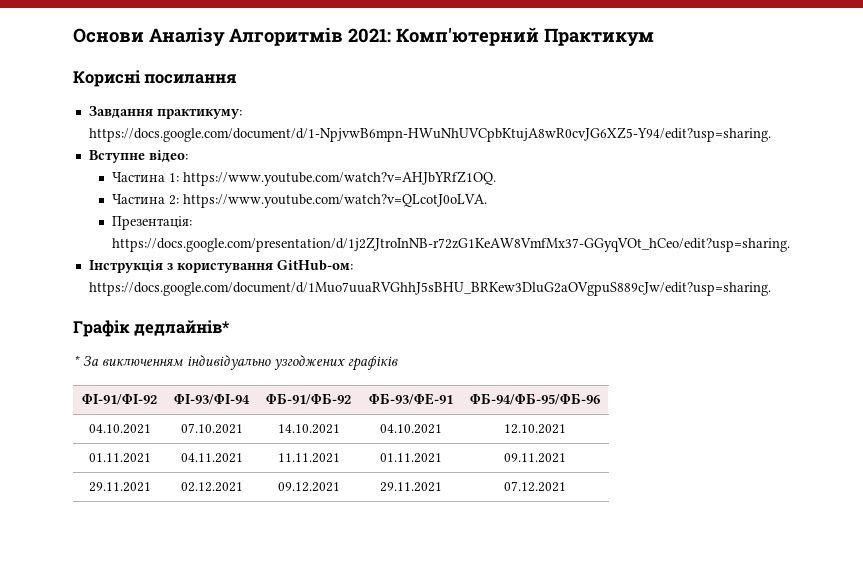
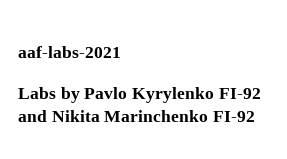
- Основи Аналізу Алгоритмів 2021: Комп'ютерний Практикум
- Корисні посилання
- Завдання практикуму: https://docs.google.com/document/d/1-NpjvwB6mpn-HWuNhUVCpbKtujA8wR0cvJG6XZ5-Y94/edit?usp=sharing.
- Вступне відео:
- Частина 1: https://www.youtube.com/watch?v=AHJbYRfZ1OQ.
- Частина 2: https://www.youtube.com/watch?v=QLcotJ0oLVA.
- Презентація: https://docs.google.com/presentation/d/1j2ZJtroInNB-r72zG1KeAW8VmfMx37-GGyqVOt_hCeo/edit?usp=sharing.
- Інструкція з користування GitHub-ом: https://docs.google.com/document/d/1Muo7uuaRVGhhJ5sBHU_BRKew3DluG2aOVgpuS889cJw/edit?usp=sharing.
- Графік дедлайнів*
- * За виключенням індивідуально узгоджених графіків
- ФІ-91/ФІ-92 | ФІ-93/ФІ-94 | ФБ-91/ФБ-92 | ФБ-93/ФЕ-91 | ФБ-94/ФБ-95/ФБ-96
- 04.10.2021 | 07.10.2021 | 14.10.2021 | 04.10.2021 | 12.10.2021
- 01.11.2021 | 04.11.2021 | 11.11.2021 | 01.11.2021 | 09.11.2021
- 29.11.2021 | 02.12.2021 | 09.12.2021 | 29.11.2021 | 07.12.2021
+ aaf-labs-2021
+ Labs by Pavlo Kyrylenko FI-92 and Nikita Marinchenko FI-92

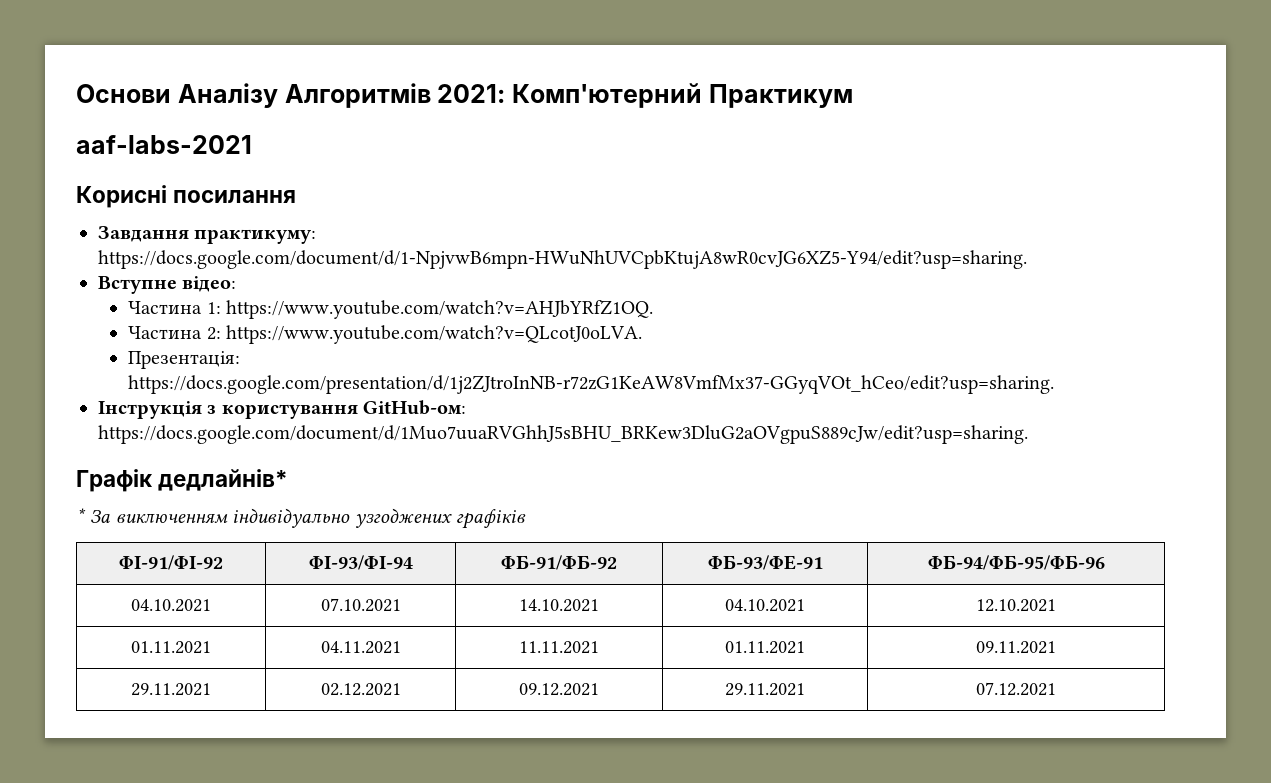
+ Основи Аналізу Алгоритмів 2021: Комп'ютерний Практикум
  aaf-labs-2021
- Labs by Pavlo Kyrylenko FI-92 and Nikita Marinchenko FI-92
+ Корисні посилання
+ Завдання практикуму: https://docs.google.com/document/d/1-NpjvwB6mpn-HWuNhUVCpbKtujA8wR0cvJG6XZ5-Y94/edit?usp=sharing.
+ Вступне відео:
+ Частина 1: https://www.youtube.com/watch?v=AHJbYRfZ1OQ.
+ Частина 2: https://www.youtube.com/watch?v=QLcotJ0oLVA.
+ Презентація: https://docs.google.com/presentation/d/1j2ZJtroInNB-r72zG1KeAW8VmfMx37-GGyqVOt_hCeo/edit?usp=sharing.
+ Інструкція з користування GitHub-ом: https://docs.google.com/document/d/1Muo7uuaRVGhhJ5sBHU_BRKew3DluG2aOVgpuS889cJw/edit?usp=sharing.
+ Графік дедлайнів*
+ * За виключенням індивідуально узгоджених графіків
+ ФІ-91/ФІ-92 | ФІ-93/ФІ-94 | ФБ-91/ФБ-92 | ФБ-93/ФЕ-91 | ФБ-94/ФБ-95/ФБ-96
+ 04.10.2021 | 07.10.2021 | 14.10.2021 | 04.10.2021 | 12.10.2021
+ 01.11.2021 | 04.11.2021 | 11.11.2021 | 01.11.2021 | 09.11.2021
+ 29.11.2021 | 02.12.2021 | 09.12.2021 | 29.11.2021 | 07.12.2021

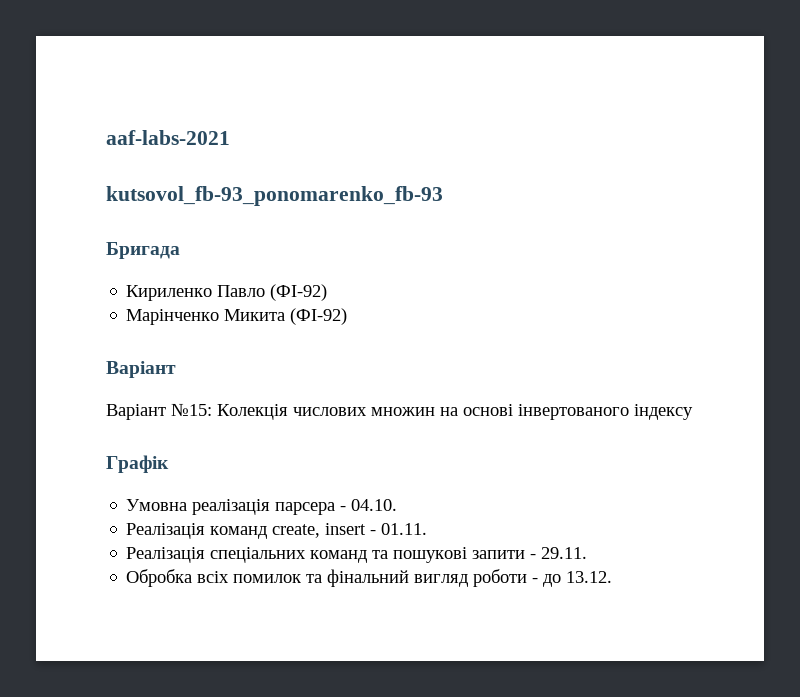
- Основи Аналізу Алгоритмів 2021: Комп'ютерний Практикум
  aaf-labs-2021
- Корисні посилання
- Завдання практикуму: https://docs.google.com/document/d/1-NpjvwB6mpn-HWuNhUVCpbKtujA8wR0cvJG6XZ5-Y94/edit?usp=sharing.
- Вступне відео:
- Частина 1: https://www.youtube.com/watch?v=AHJbYRfZ1OQ.
- Частина 2: https://www.youtube.com/watch?v=QLcotJ0oLVA.
- Презентація: https://docs.google.com/presentation/d/1j2ZJtroInNB-r72zG1KeAW8VmfMx37-GGyqVOt_hCeo/edit?usp=sharing.
- Інструкція з користування GitHub-ом: https://docs.google.com/document/d/1Muo7uuaRVGhhJ5sBHU_BRKew3DluG2aOVgpuS889cJw/edit?usp=sharing.
- Графік дедлайнів*
- * За виключенням індивідуально узгоджених графіків
- ФІ-91/ФІ-92 | ФІ-93/ФІ-94 | ФБ-91/ФБ-92 | ФБ-93/ФЕ-91 | ФБ-94/ФБ-95/ФБ-96
- 04.10.2021 | 07.10.2021 | 14.10.2021 | 04.10.2021 | 12.10.2021
- 01.11.2021 | 04.11.2021 | 11.11.2021 | 01.11.2021 | 09.11.2021
- 29.11.2021 | 02.12.2021 | 09.12.2021 | 29.11.2021 | 07.12.2021
+ kutsovol_fb-93_ponomarenko_fb-93
+ Бригада
+ Кириленко Павло (ФІ-92)
+ Марінченко Микита (ФІ-92)
+ Варіант
+ Варіант №15: Колекція числових множин на основі інвертованого індексу
+ Графік
+ Умовна реалізація парсера - 04.10.
+ Реалізація команд create, insert - 01.11.
+ Реалізація спеціальних команд та пошукові запити - 29.11.
+ Обробка всіх помилок та фінальний вигляд роботи - до 13.12.

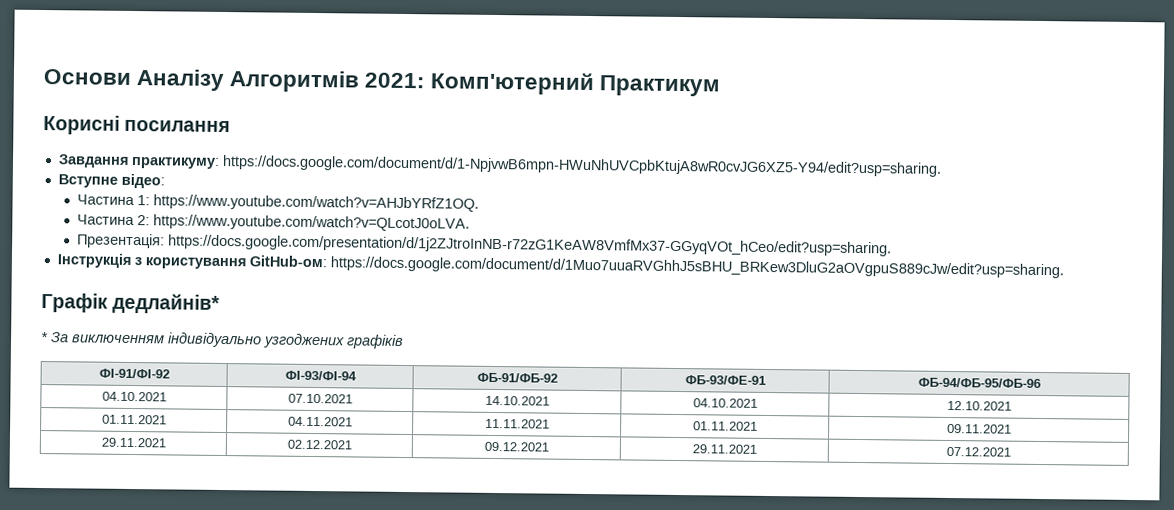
- aaf-labs-2021
- kutsovol_fb-93_ponomarenko_fb-93
- Бригада
- Кириленко Павло (ФІ-92)
- Марінченко Микита (ФІ-92)
- Варіант
- Варіант №15: Колекція числових множин на основі інвертованого індексу
- Графік
- Умовна реалізація парсера - 04.10.
- Реалізація команд create, insert - 01.11.
- Реалізація спеціальних команд та пошукові запити - 29.11.
- Обробка всіх помилок та фінальний вигляд роботи - до 13.12.
+ Основи Аналізу Алгоритмів 2021: Комп'ютерний Практикум
+ Корисні посилання
+ Завдання практикуму: https://docs.google.com/document/d/1-NpjvwB6mpn-HWuNhUVCpbKtujA8wR0cvJG6XZ5-Y94/edit?usp=sharing.
+ Вступне відео:
+ Частина 1: https://www.youtube.com/watch?v=AHJbYRfZ1OQ.
+ Частина 2: https://www.youtube.com/watch?v=QLcotJ0oLVA.
+ Презентація: https://docs.google.com/presentation/d/1j2ZJtroInNB-r72zG1KeAW8VmfMx37-GGyqVOt_hCeo/edit?usp=sharing.
+ Інструкція з користування GitHub-ом: https://docs.google.com/document/d/1Muo7uuaRVGhhJ5sBHU_BRKew3DluG2aOVgpuS889cJw/edit?usp=sharing.
+ Графік дедлайнів*
+ * За виключенням індивідуально узгоджених графіків
+ ФІ-91/ФІ-92 | ФІ-93/ФІ-94 | ФБ-91/ФБ-92 | ФБ-93/ФЕ-91 | ФБ-94/ФБ-95/ФБ-96
+ 04.10.2021 | 07.10.2021 | 14.10.2021 | 04.10.2021 | 12.10.2021
+ 01.11.2021 | 04.11.2021 | 11.11.2021 | 01.11.2021 | 09.11.2021
+ 29.11.2021 | 02.12.2021 | 09.12.2021 | 29.11.2021 | 07.12.2021

